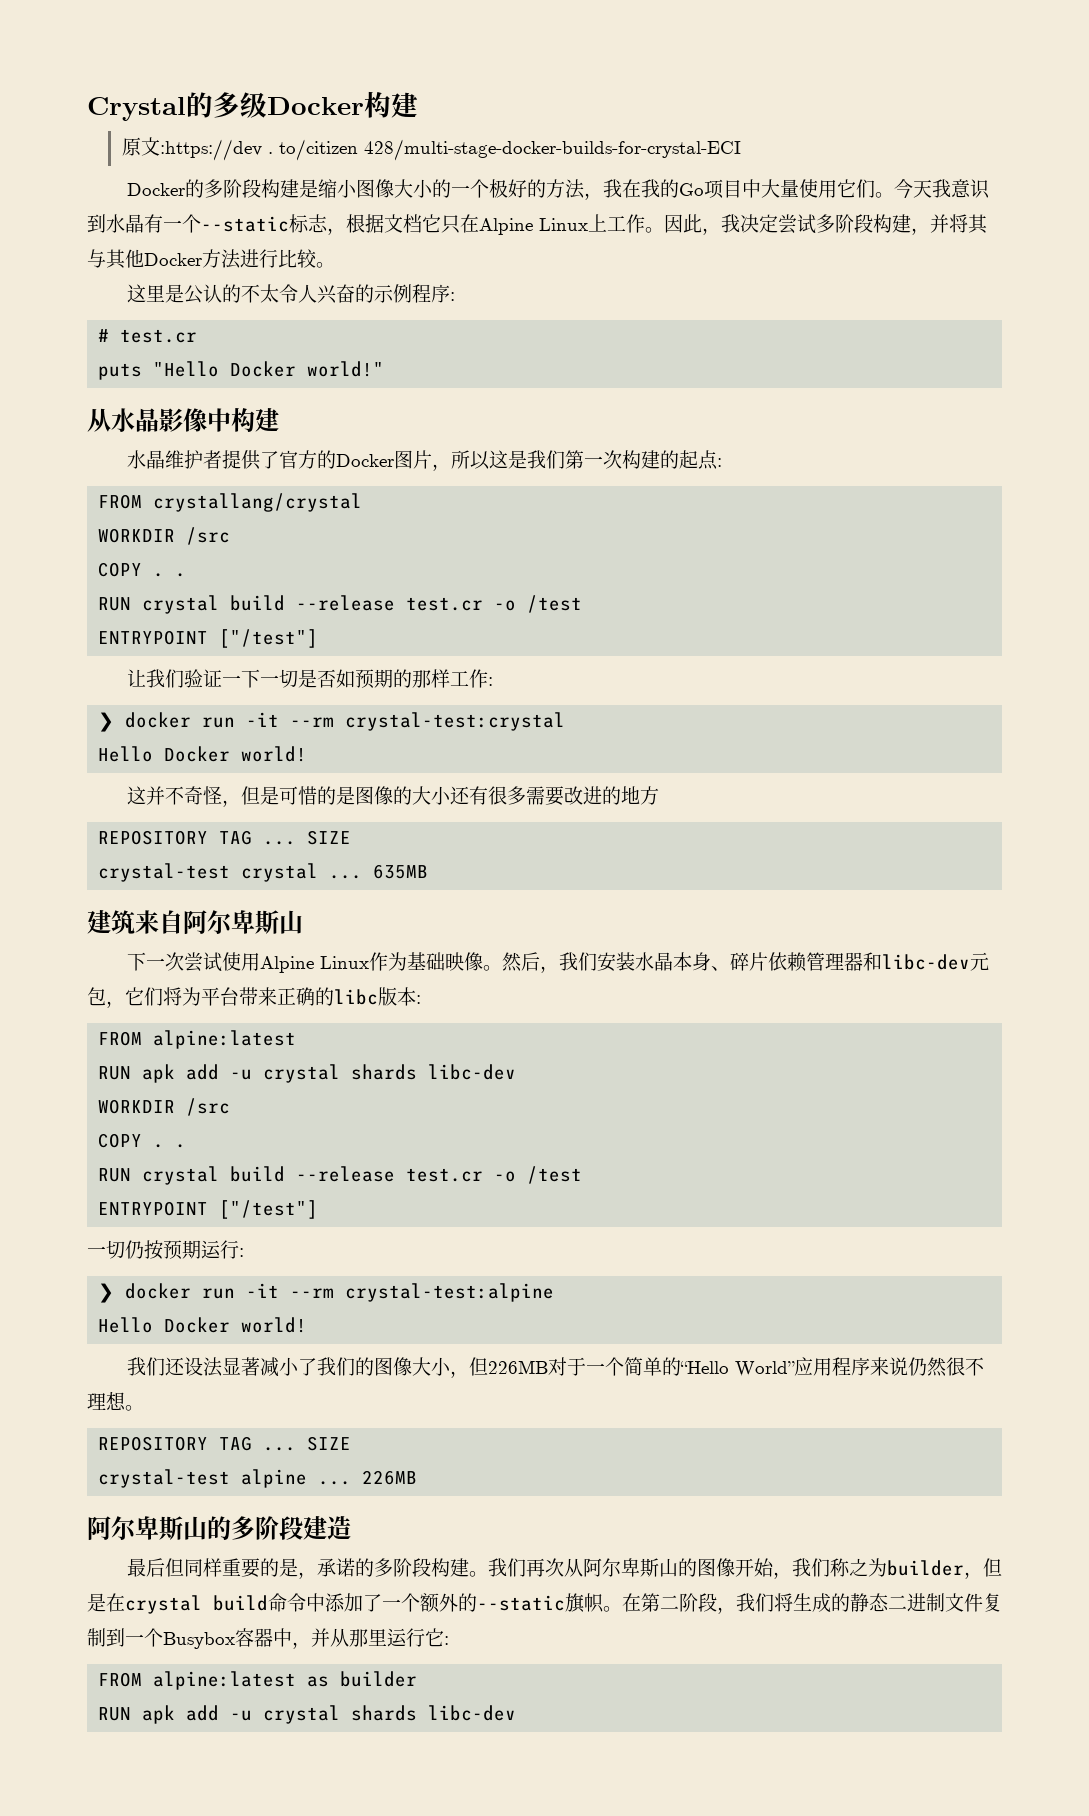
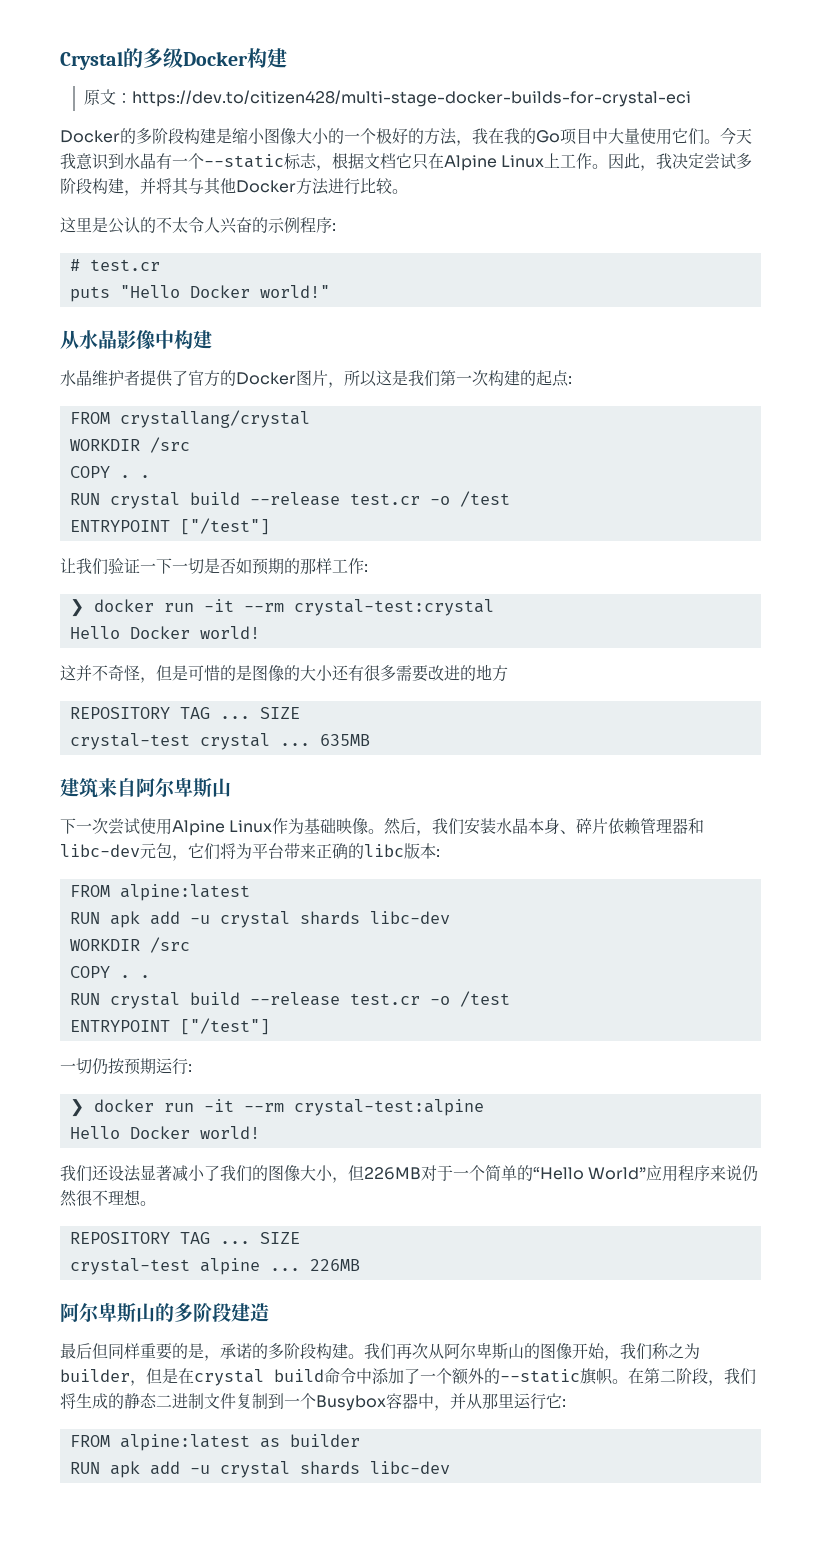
- 原文:https://dev . to/citizen 428/multi-stage-docker-builds-for-crystal-ECI
+ 原文：https://dev.to/citizen428/multi-stage-docker-builds-for-crystal-eci

